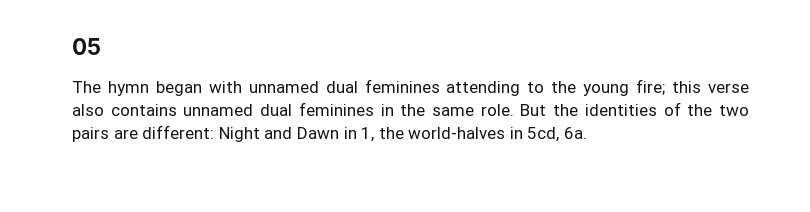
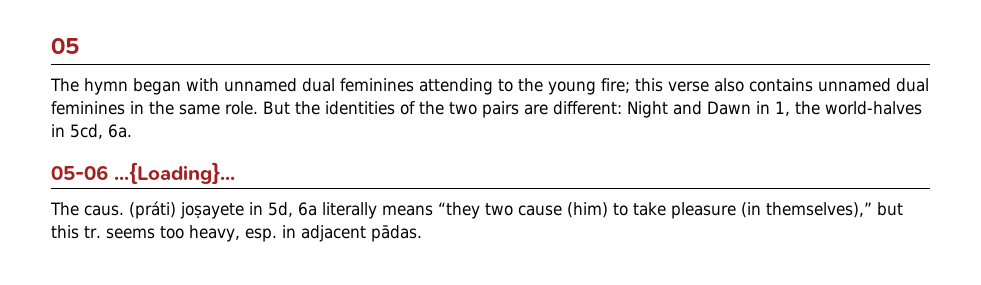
+ 05-06 ...{Loading}...
+ The caus. (práti) joṣayete in 5d, 6a literally means “they two cause (him) to take pleasure (in themselves),” but this tr. seems too heavy, esp. in adjacent pādas.

